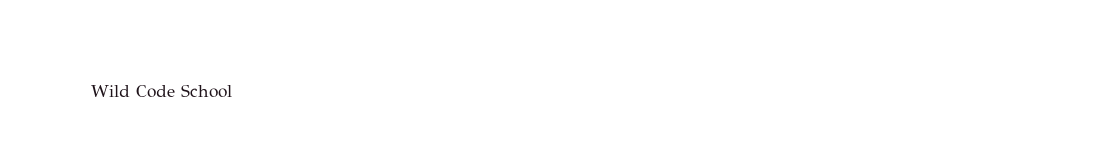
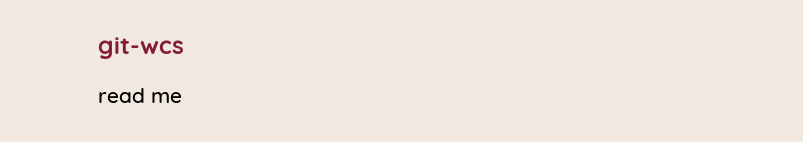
- Wild Code School
+ git-wcs
+ read me

